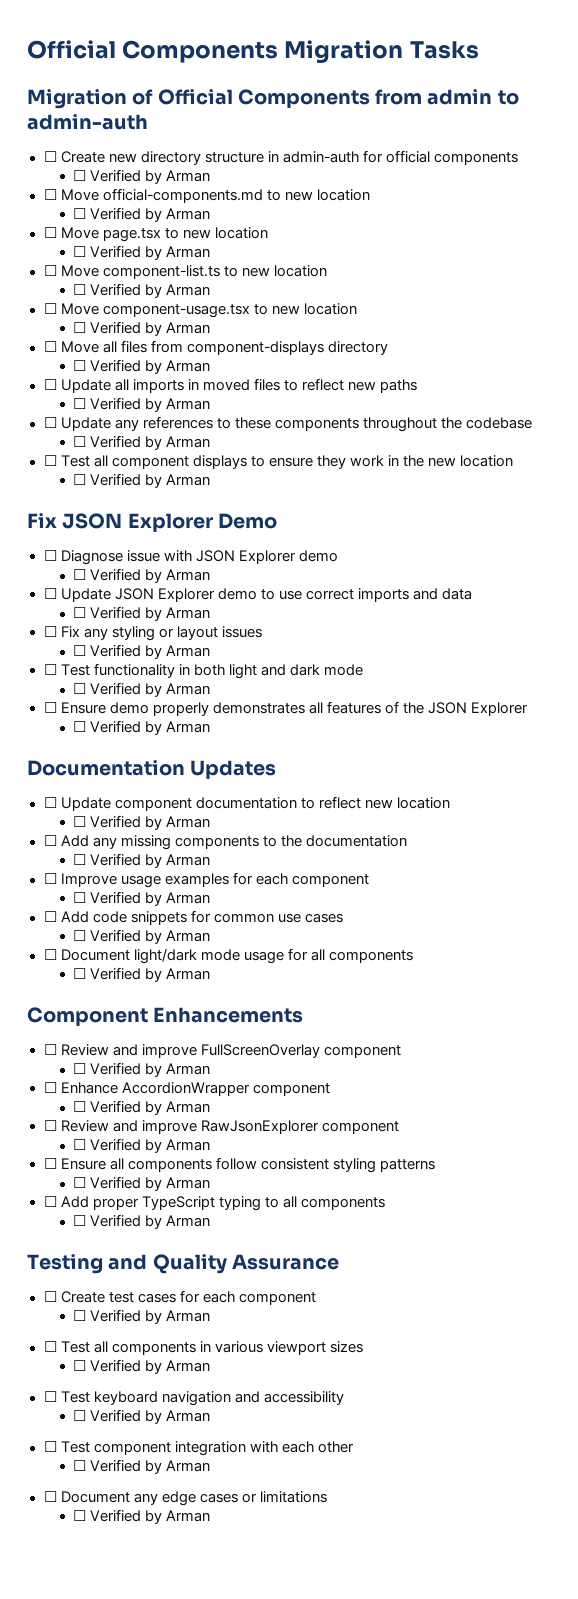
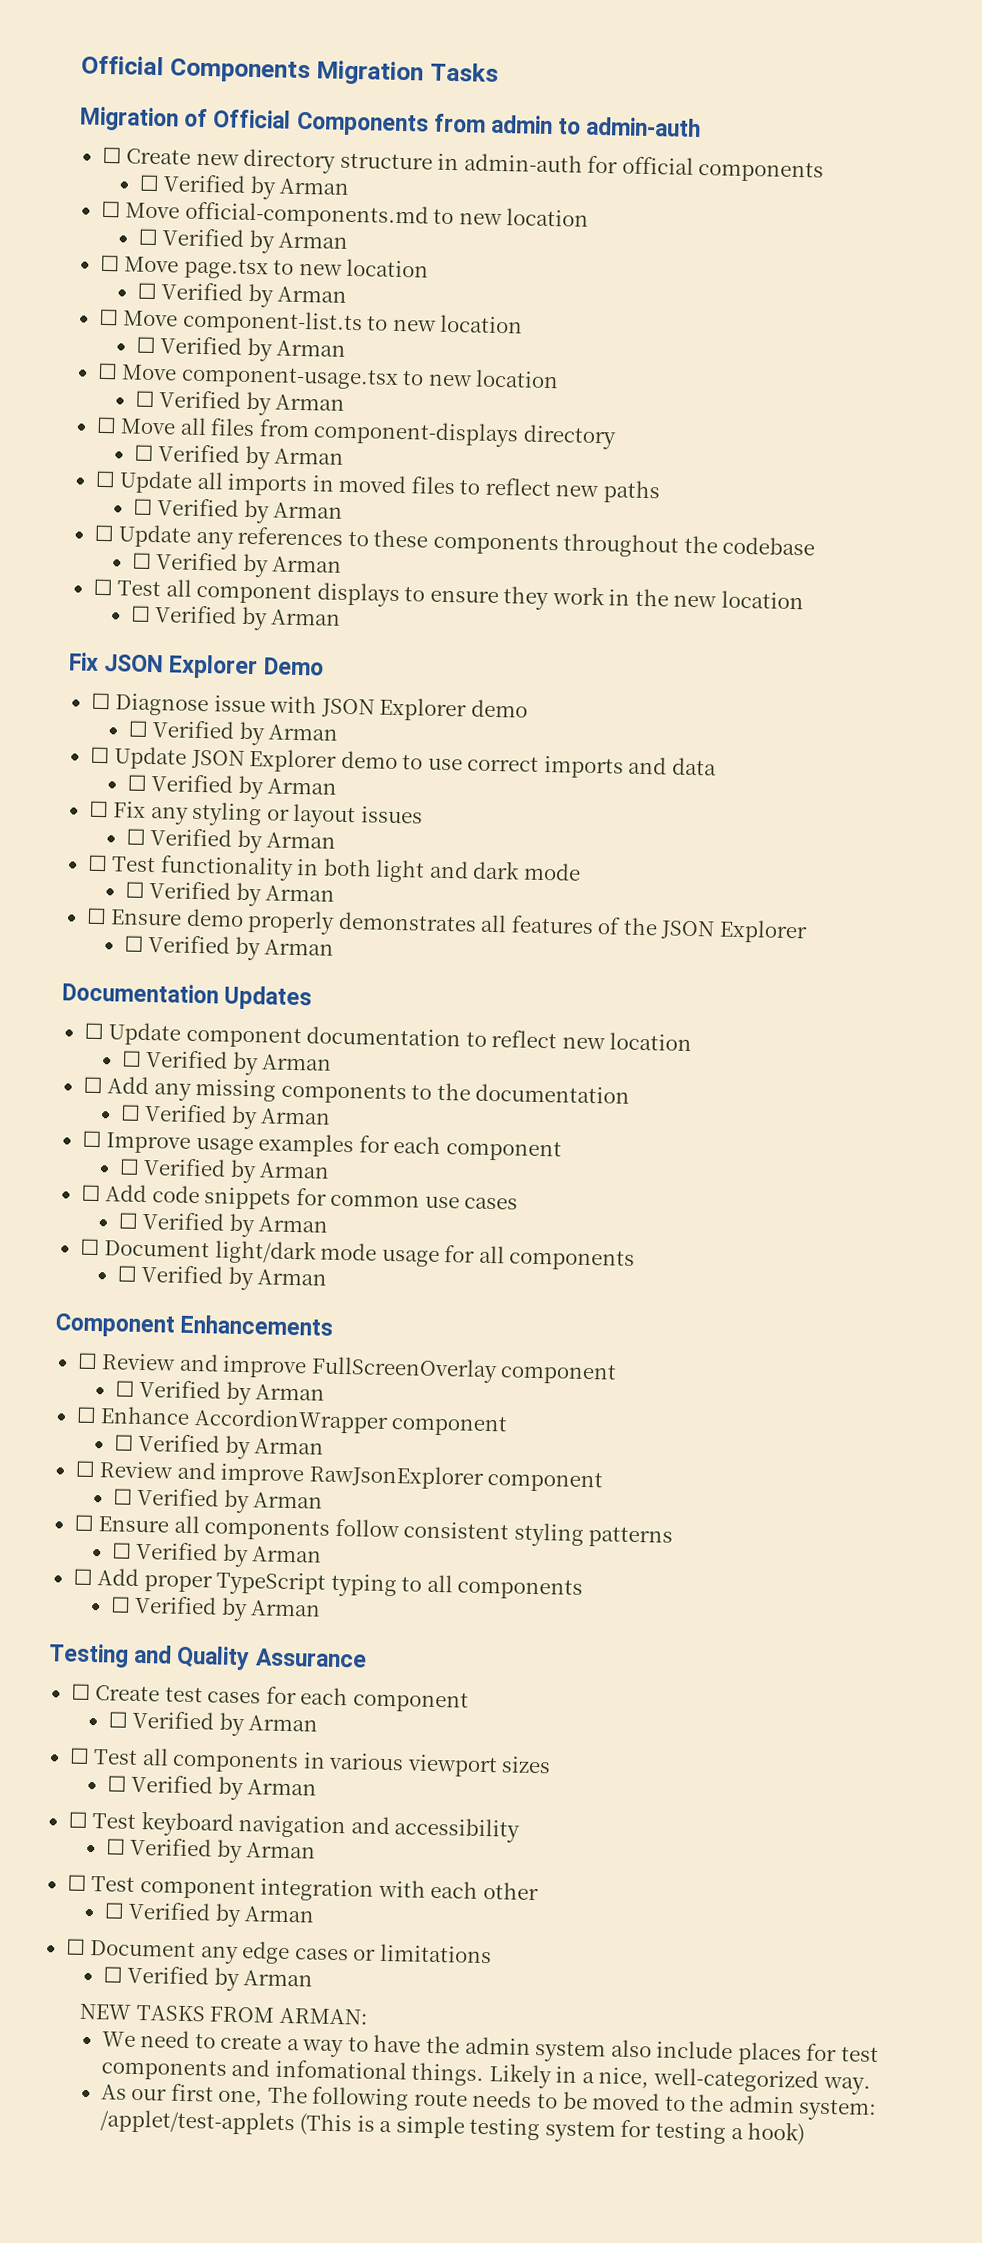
+ NEW TASKS FROM ARMAN:
+ We need to create a way to have the admin system also include places for test components and infomational things. Likely in a nice, well-categorized way.
+ As our first one, The following route needs to be moved to the admin system: /applet/test-applets (This is a simple testing system for testing a hook)

